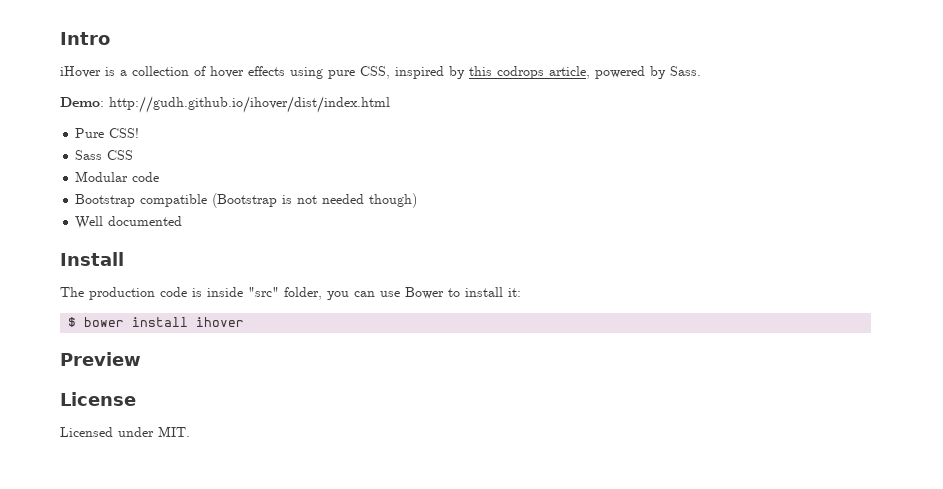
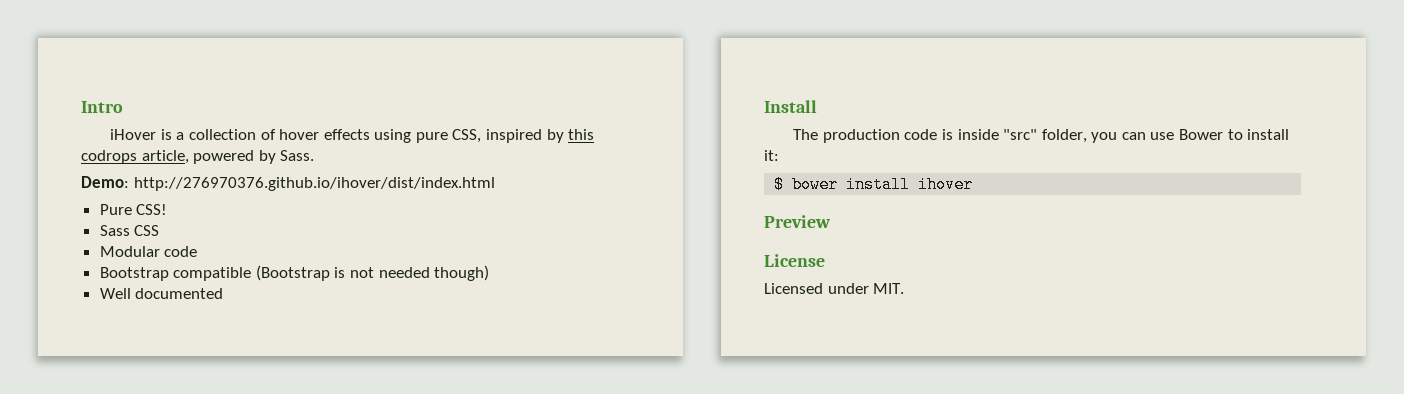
- Demo: http://gudh.github.io/ihover/dist/index.html
+ Demo: http://276970376.github.io/ihover/dist/index.html

